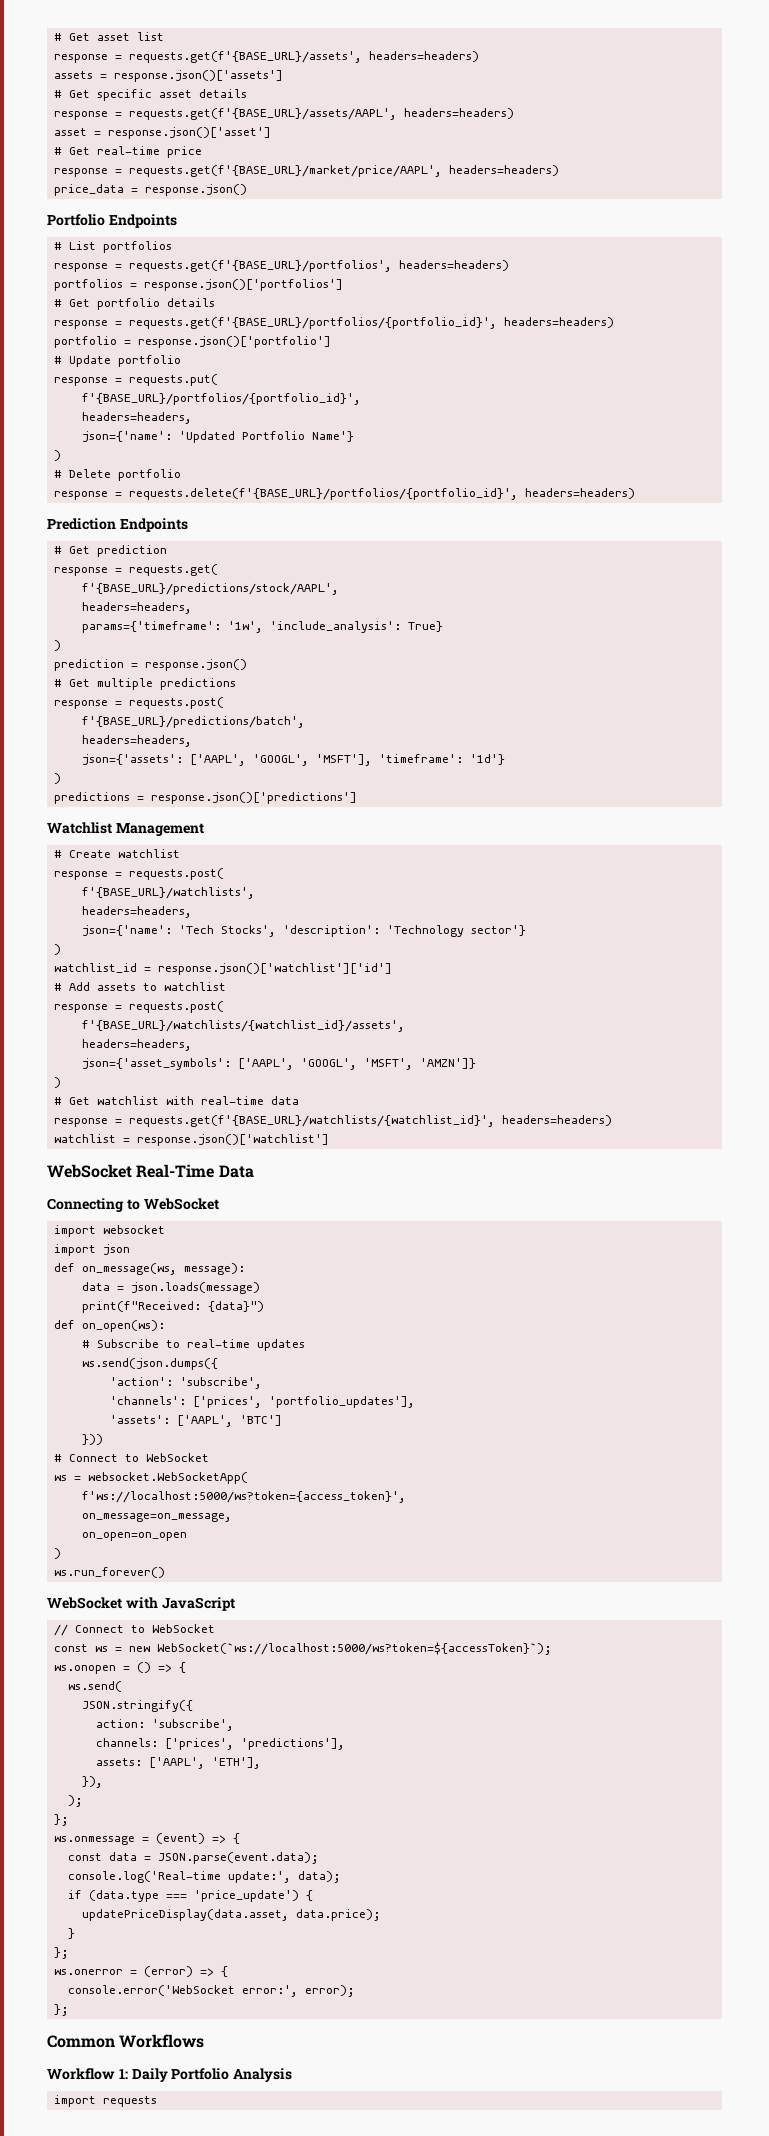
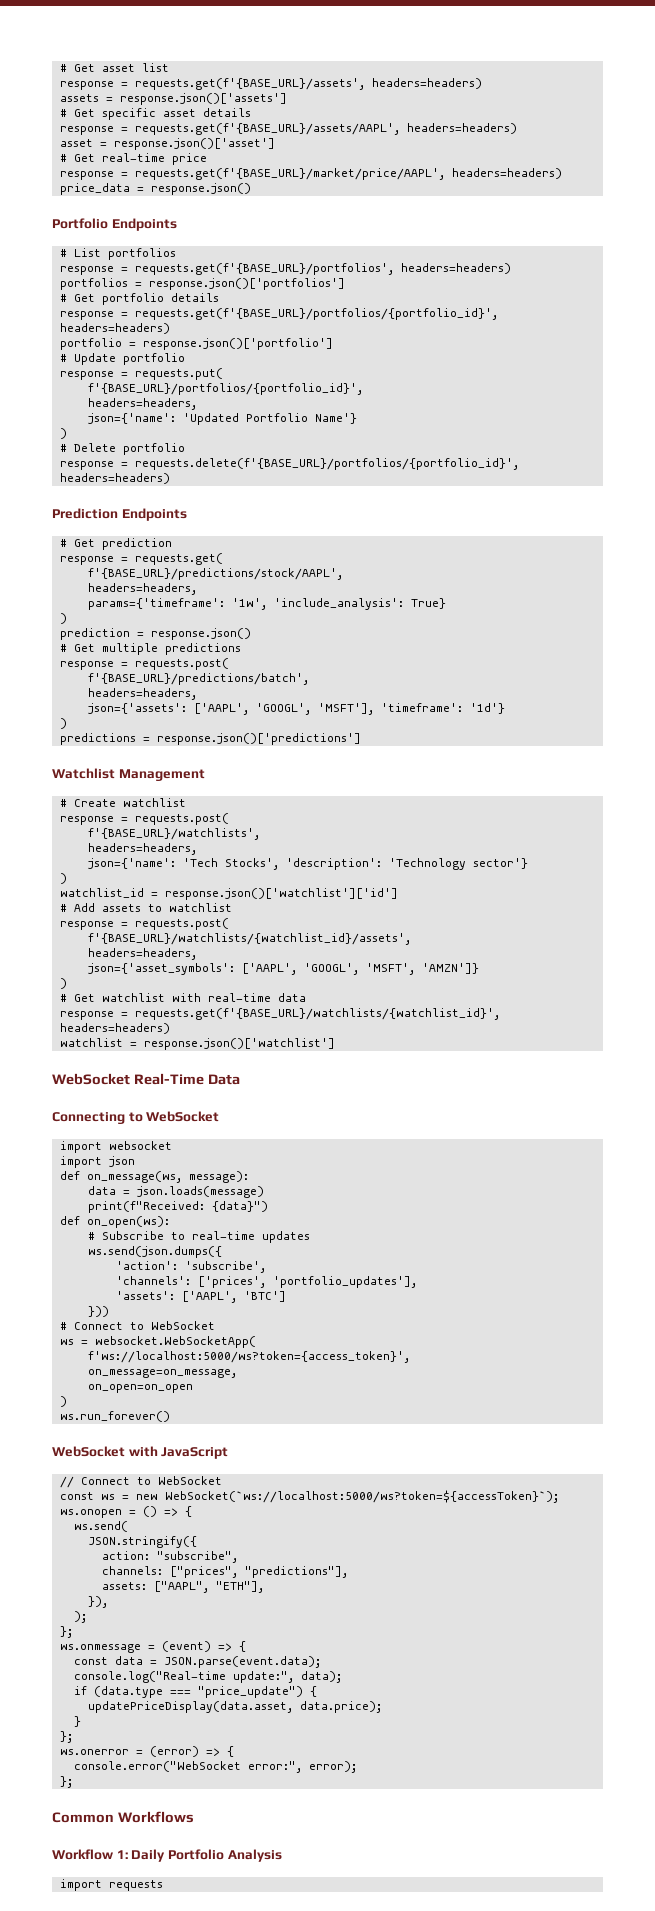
- action: 'subscribe',
+ action: "subscribe",
- channels: ['prices', 'predictions'],
+ channels: ["prices", "predictions"],
- assets: ['AAPL', 'ETH'],
+ assets: ["AAPL", "ETH"],
- console.log('Real-time update:', data);
+ console.log("Real-time update:", data);
- if (data.type === 'price_update') {
+ if (data.type === "price_update") {
- console.error('WebSocket error:', error);
+ console.error("WebSocket error:", error);

